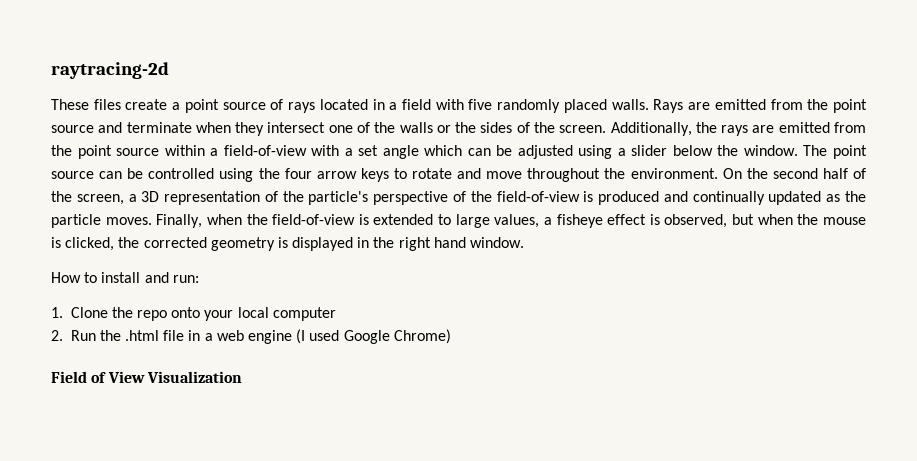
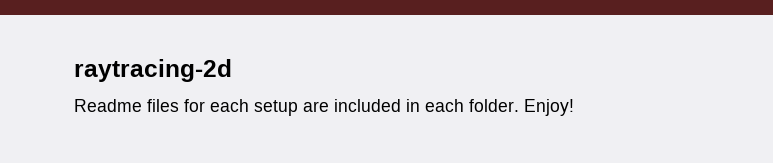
- These files create a point source of rays located in a field with five randomly placed walls. Rays are emitted from the point source and terminate when they intersect one of the walls or the sides of the screen. Additionally, the rays are emitted from the point source within a field-of-view with a set angle which can be adjusted using a slider below the window. The point source can be controlled using the four arrow keys to rotate and move throughout the environment. On the second half of the screen, a 3D representation of the particle's perspective of the field-of-view is produced and continually updated as the particle moves. Finally, when the field-of-view is extended to large values, a fisheye effect is observed, but when the mouse is clicked, the corrected geometry is displayed in the right hand window.
- How to install and run:
- 1. Clone the repo onto your local computer
- 2. Run the .html file in a web engine (I used Google Chrome)
- Field of View Visualization
+ Readme files for each setup are included in each folder. Enjoy!

